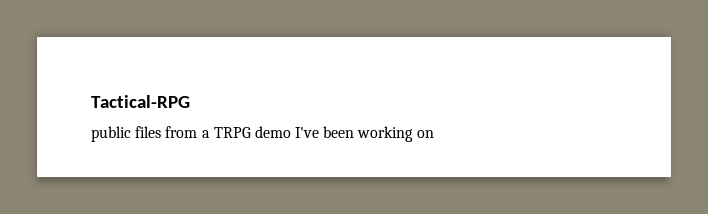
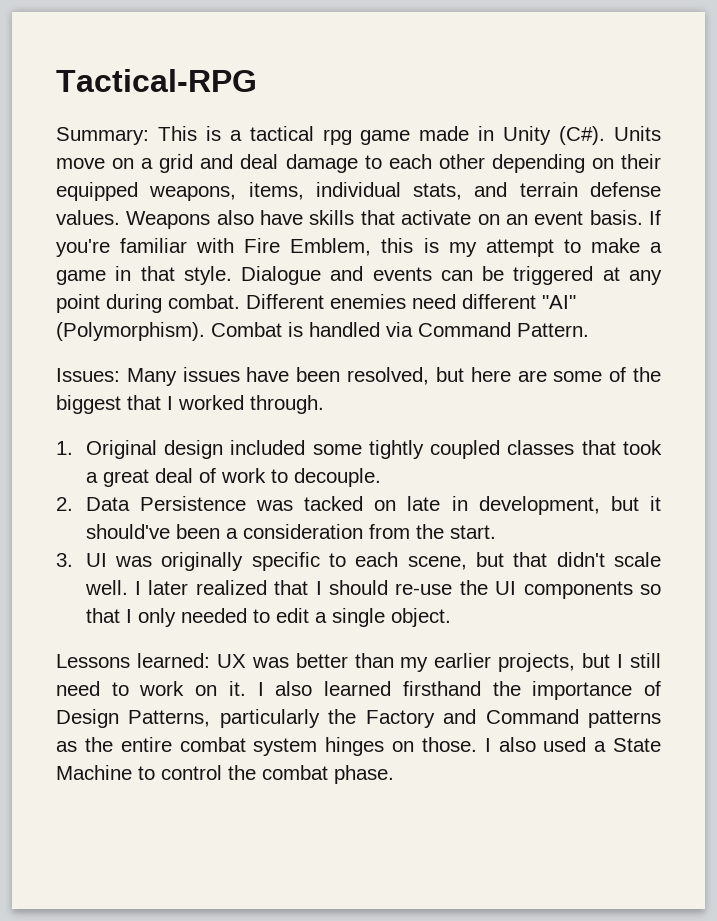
- public files from a TRPG demo I've been working on
+ Summary: This is a tactical rpg game made in Unity (C#). Units move on a grid and deal damage to each other depending on their equipped weapons, items, individual stats, and terrain defense values. Weapons also have skills that activate on an event basis. If you're familiar with Fire Emblem, this is my attempt to make a game in that style. Dialogue and events can be triggered at any point during combat. Different enemies need different "AI" (Polymorphism). Combat is handled via Command Pattern.
+ Issues: Many issues have been resolved, but here are some of the biggest that I worked through.
+ 1. Original design included some tightly coupled classes that took a great deal of work to decouple.
+ 2. Data Persistence was tacked on late in development, but it should've been a consideration from the start.
+ 3. UI was originally specific to each scene, but that didn't scale well. I later realized that I should re-use the UI components so that I only needed to edit a single object.
+ Lessons learned: UX was better than my earlier projects, but I still need to work on it. I also learned firsthand the importance of Design Patterns, particularly the Factory and Command patterns as the entire combat system hinges on those. I also used a State Machine to control the combat phase.

